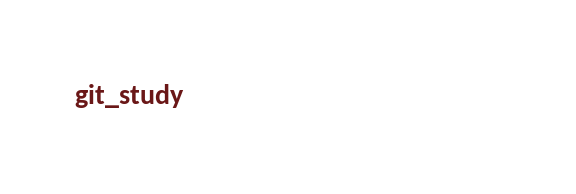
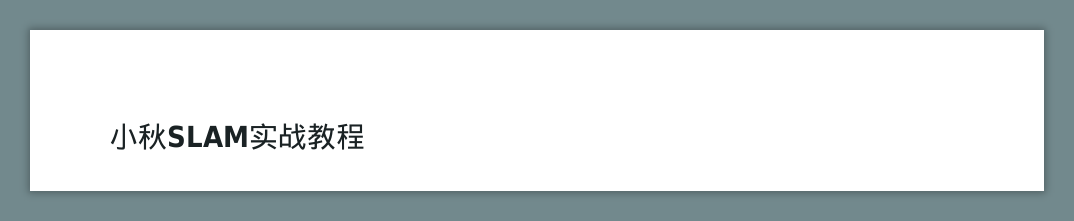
- git_study
+ 小秋SLAM实战教程

